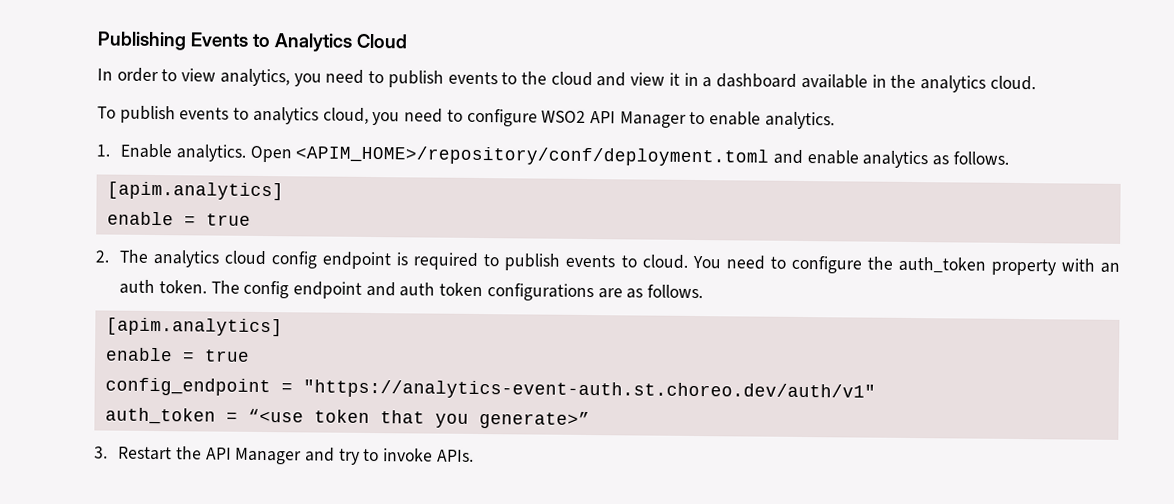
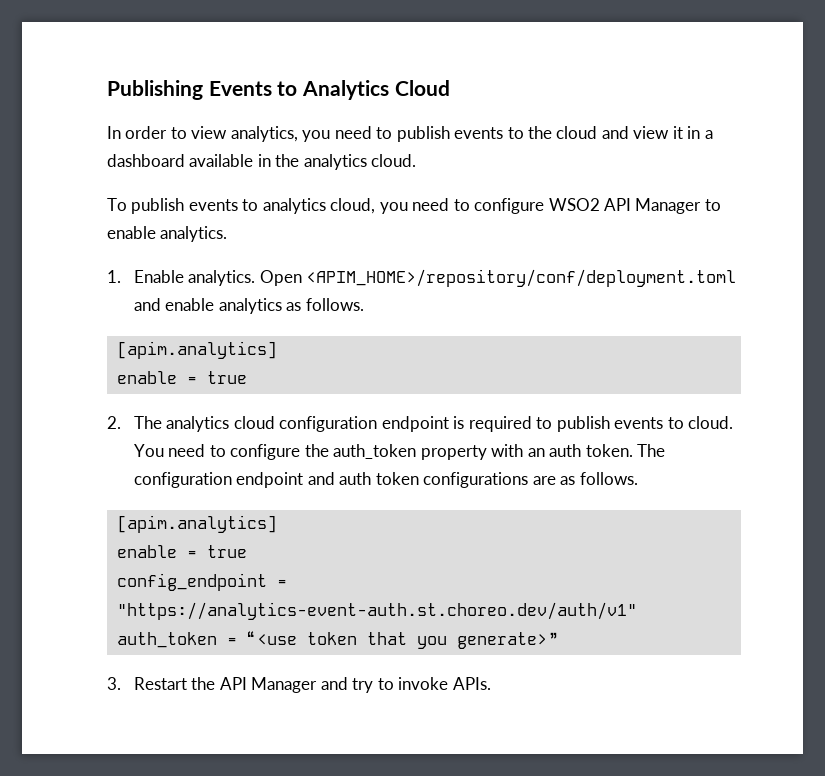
- 2. The analytics cloud config endpoint is required to publish events to cloud.
+ 2. The analytics cloud configuration endpoint is required to publish events to cloud.
- The config endpoint and auth token configurations are as follows.
+ The configuration endpoint and auth token configurations are as follows.

